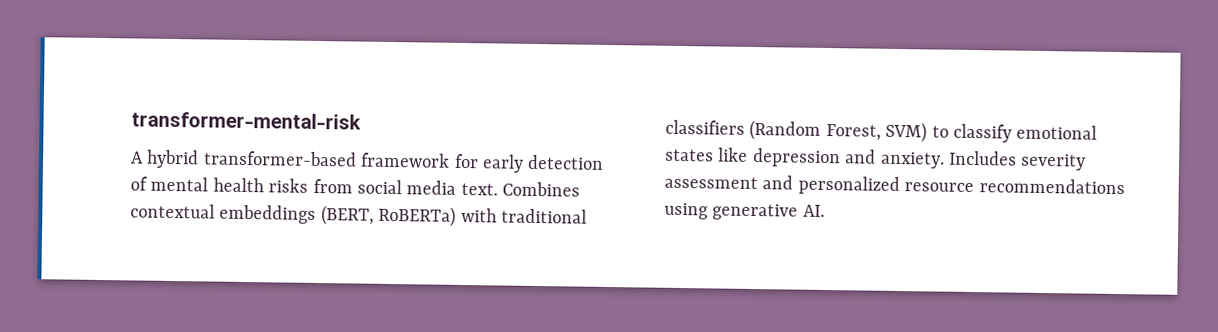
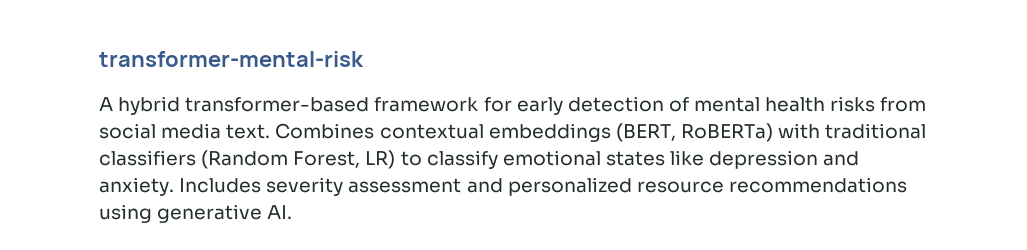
- Combines contextual embeddings (BERT, RoBERTa) with traditional classifiers (Random Forest, SVM) to classify emotional states like depression and anxiety.
+ Combines contextual embeddings (BERT, RoBERTa) with traditional classifiers (Random Forest, LR) to classify emotional states like depression and anxiety.

